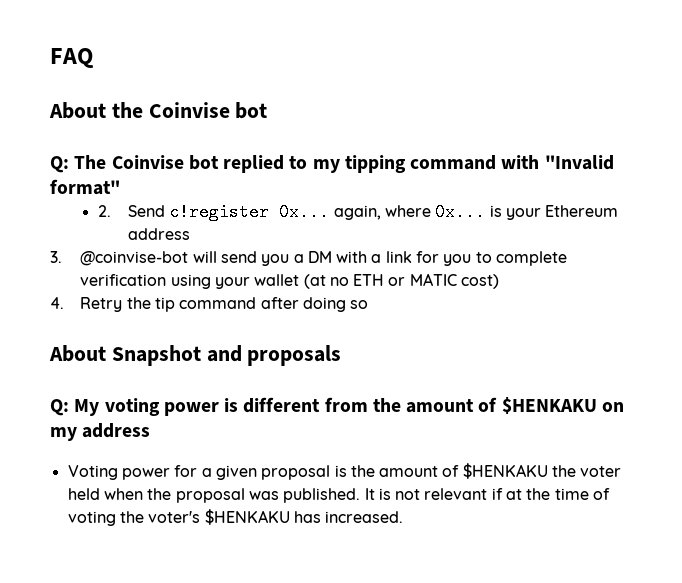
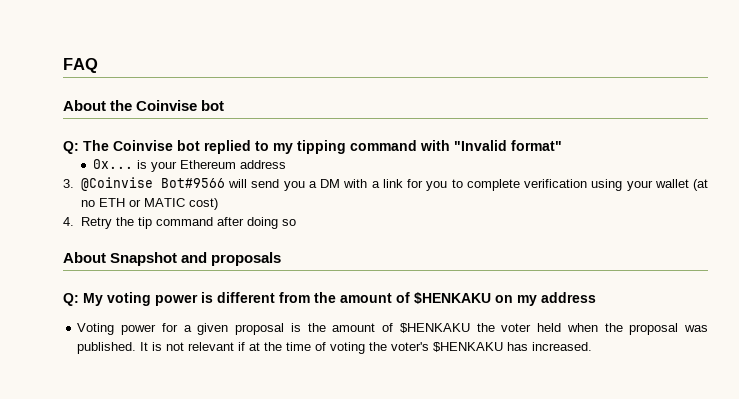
- 2. Send c!register 0x... again, where 0x... is your Ethereum address
+ 0x... is your Ethereum address
- 3. @coinvise-bot will send you a DM with a link for you to complete verification using your wallet (at no ETH or MATIC cost)
+ 3. @Coinvise Bot#9566 will send you a DM with a link for you to complete verification using your wallet (at no ETH or MATIC cost)

